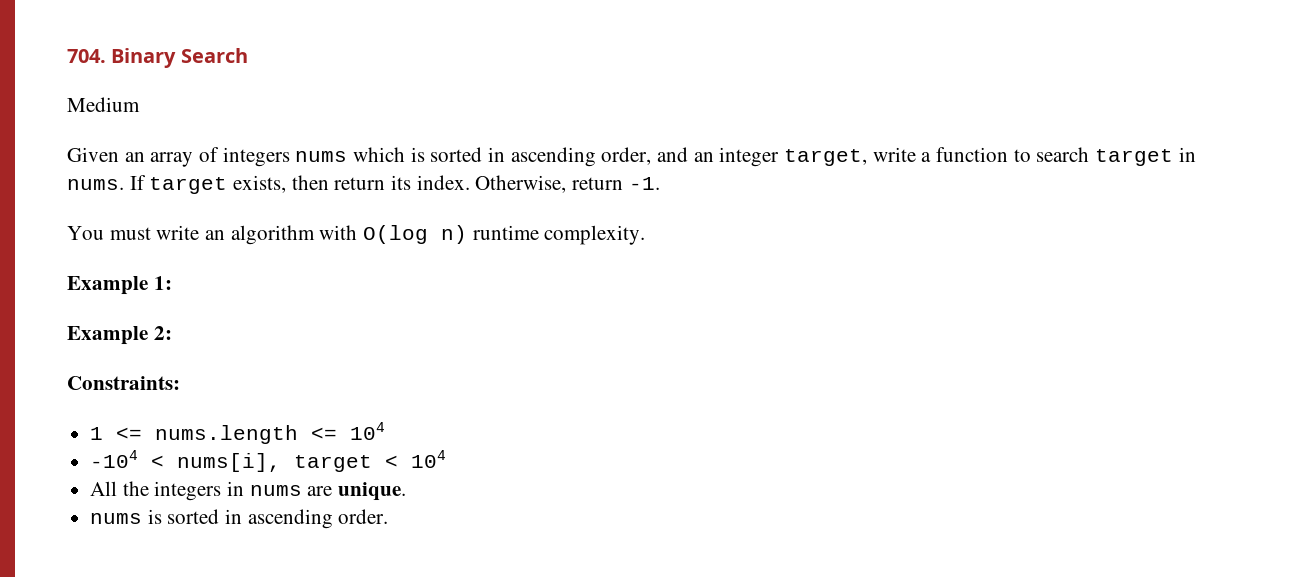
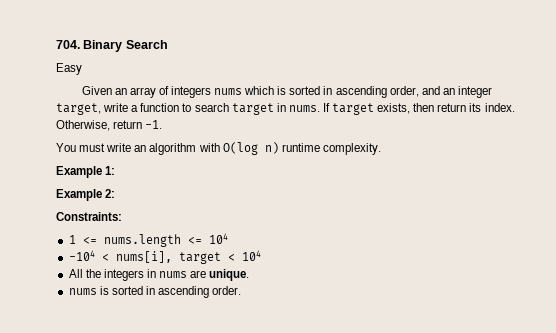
- Medium
+ Easy

